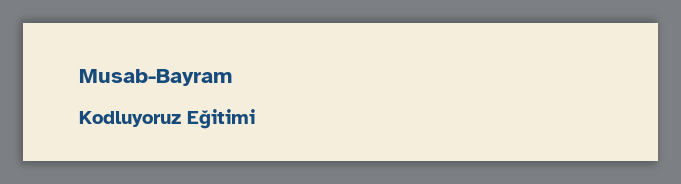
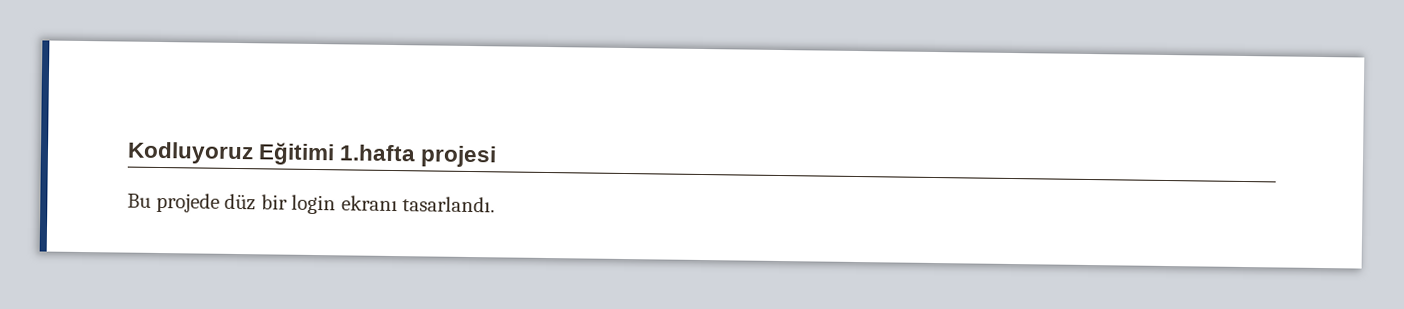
- Musab-Bayram
- Kodluyoruz Eğitimi
+ Kodluyoruz Eğitimi 1.hafta projesi
+ Bu projede düz bir login ekranı tasarlandı.

